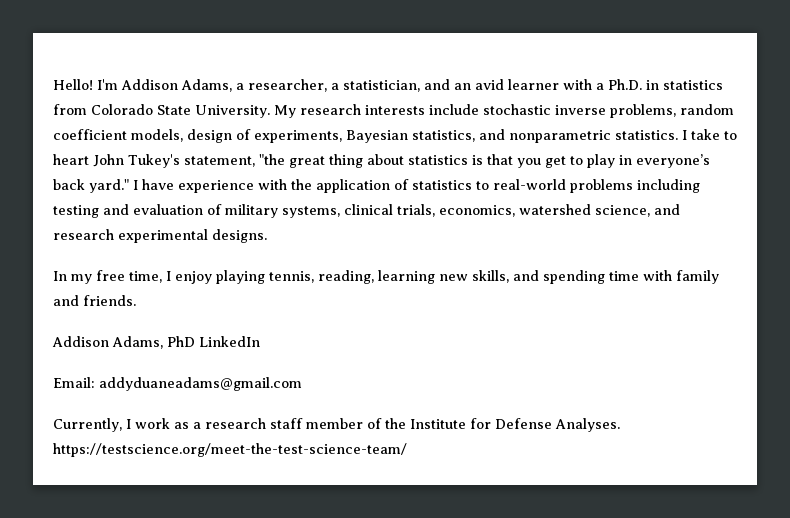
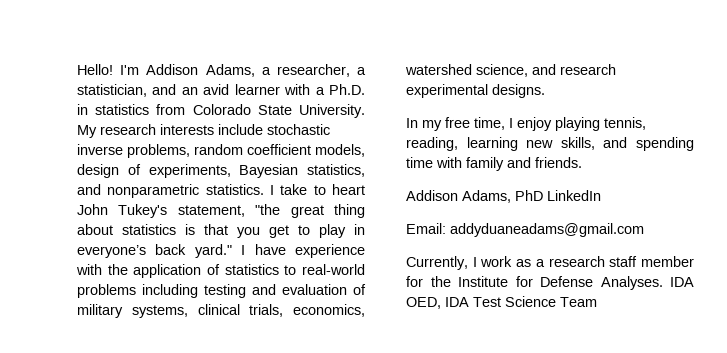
- Currently, I work as a research staff member of the Institute for Defense Analyses. https://testscience.org/meet-the-test-science-team/
+ Currently, I work as a research staff member for the Institute for Defense Analyses. IDA OED, IDA Test Science Team

